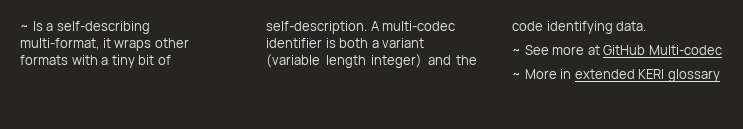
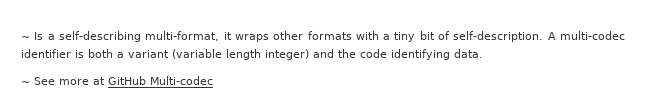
- ~ More in extended KERI glossary

